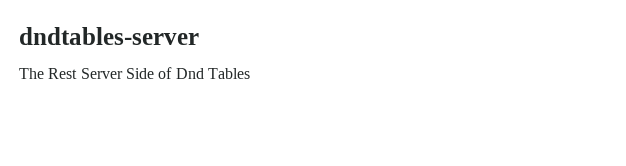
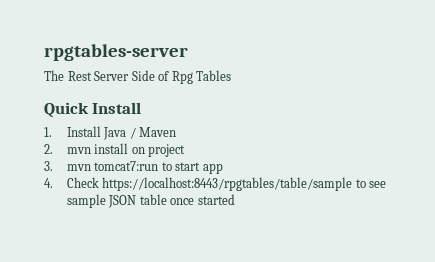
- dndtables-server
+ rpgtables-server
- The Rest Server Side of Dnd Tables
+ The Rest Server Side of Rpg Tables
+ Quick Install
+ 1. Install Java / Maven
+ 2. mvn install on project
+ 3. mvn tomcat7:run to start app
+ 4. Check https://localhost:8443/rpgtables/table/sample to see sample JSON table once started

